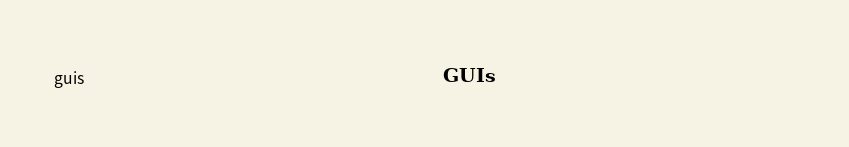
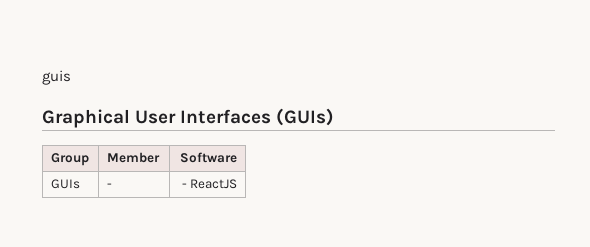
- GUIs
+ Graphical User Interfaces (GUIs)
+ Group | Member | Software
+ GUIs | - | - ReactJS

